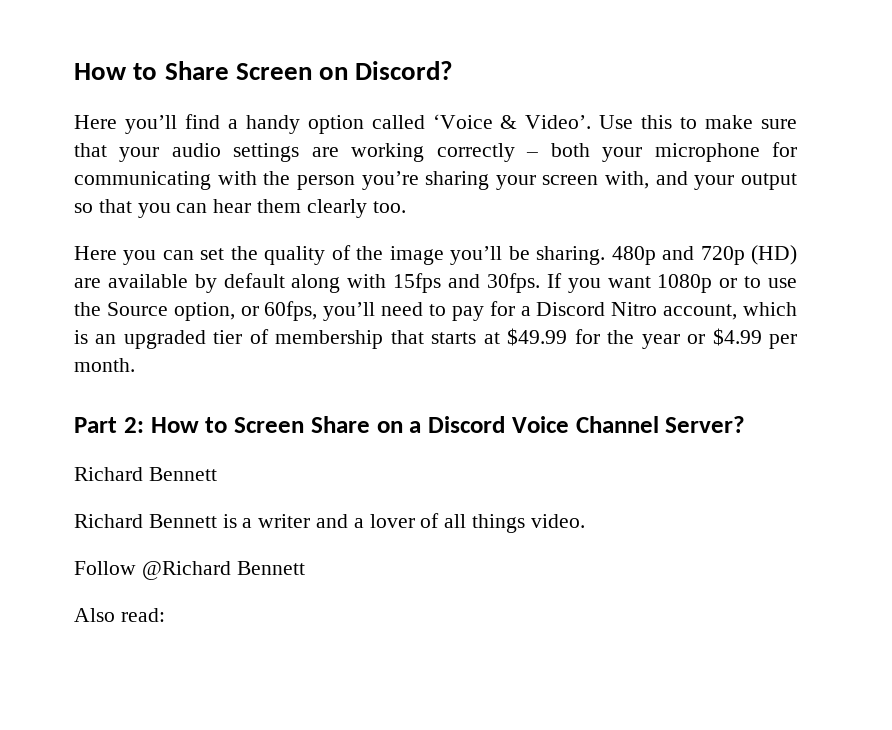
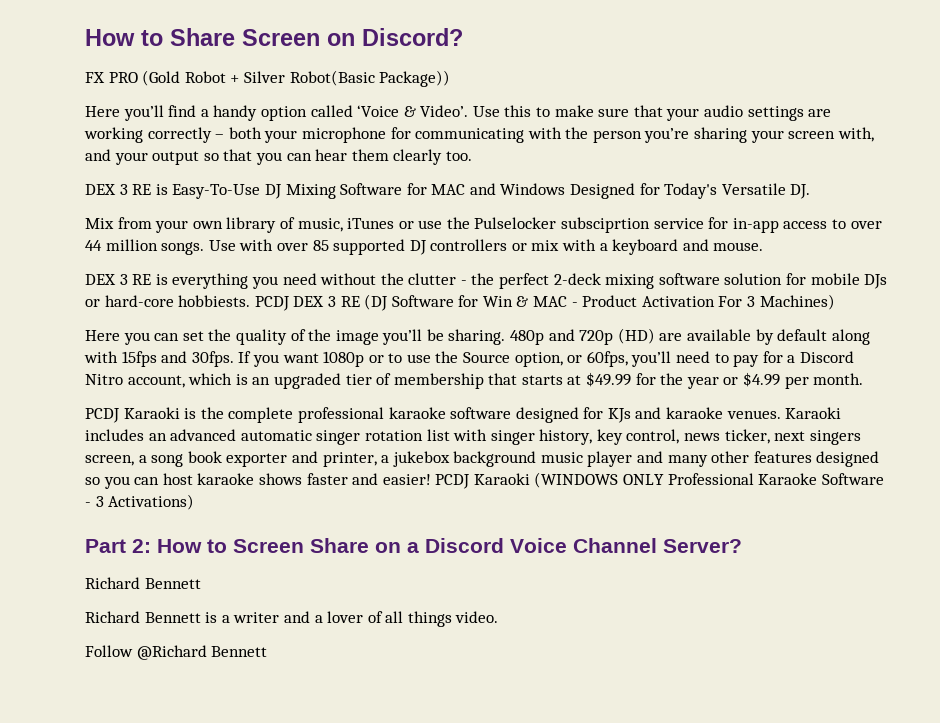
+ FX PRO (Gold Robot + Silver Robot(Basic Package))
+ DEX 3 RE is Easy-To-Use DJ Mixing Software for MAC and Windows Designed for Today's Versatile DJ.
+ Mix from your own library of music, iTunes or use the Pulselocker subsciprtion service for in-app access to over 44 million songs. Use with over 85 supported DJ controllers or mix with a keyboard and mouse.
+ DEX 3 RE is everything you need without the clutter - the perfect 2-deck mixing software solution for mobile DJs or hard-core hobbiests. PCDJ DEX 3 RE (DJ Software for Win & MAC - Product Activation For 3 Machines)
+ PCDJ Karaoki is the complete professional karaoke software designed for KJs and karaoke venues. Karaoki includes an advanced automatic singer rotation list with singer history, key control, news ticker, next singers screen, a song book exporter and printer, a jukebox background music player and many other features designed so you can host karaoke shows faster and easier! PCDJ Karaoki (WINDOWS ONLY Professional Karaoke Software - 3 Activations)
- Also read:

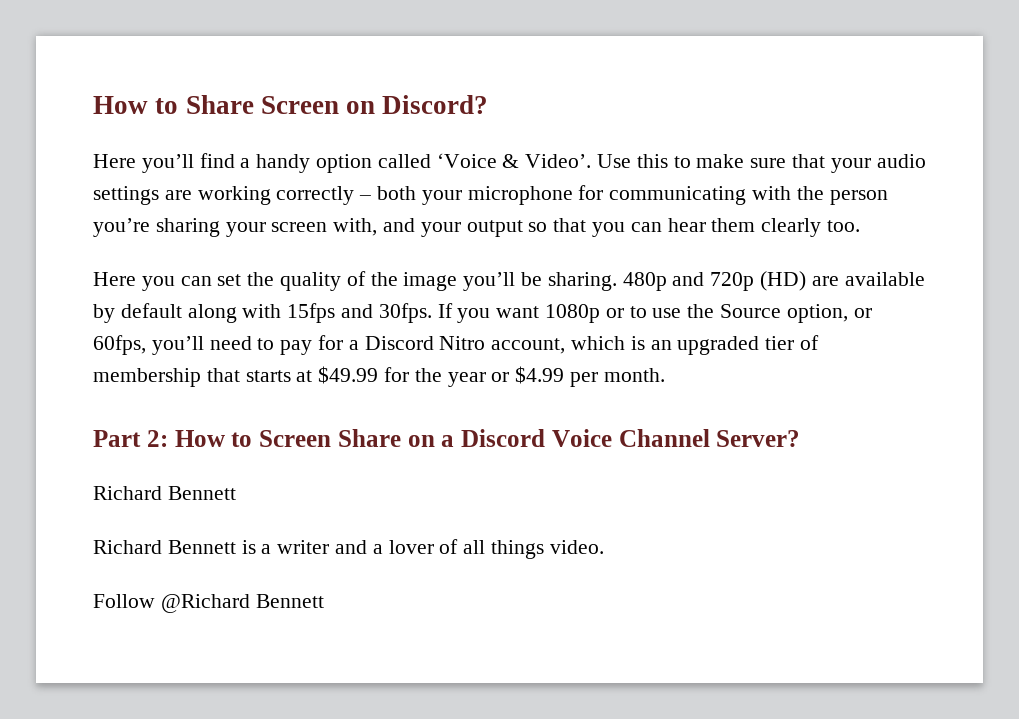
- FX PRO (Gold Robot + Silver Robot(Basic Package))
- DEX 3 RE is Easy-To-Use DJ Mixing Software for MAC and Windows Designed for Today's Versatile DJ.
- Mix from your own library of music, iTunes or use the Pulselocker subsciprtion service for in-app access to over 44 million songs. Use with over 85 supported DJ controllers or mix with a keyboard and mouse.
- DEX 3 RE is everything you need without the clutter - the perfect 2-deck mixing software solution for mobile DJs or hard-core hobbiests. PCDJ DEX 3 RE (DJ Software for Win & MAC - Product Activation For 3 Machines)
- PCDJ Karaoki is the complete professional karaoke software designed for KJs and karaoke venues. Karaoki includes an advanced automatic singer rotation list with singer history, key control, news ticker, next singers screen, a song book exporter and printer, a jukebox background music player and many other features designed so you can host karaoke shows faster and easier! PCDJ Karaoki (WINDOWS ONLY Professional Karaoke Software - 3 Activations)

